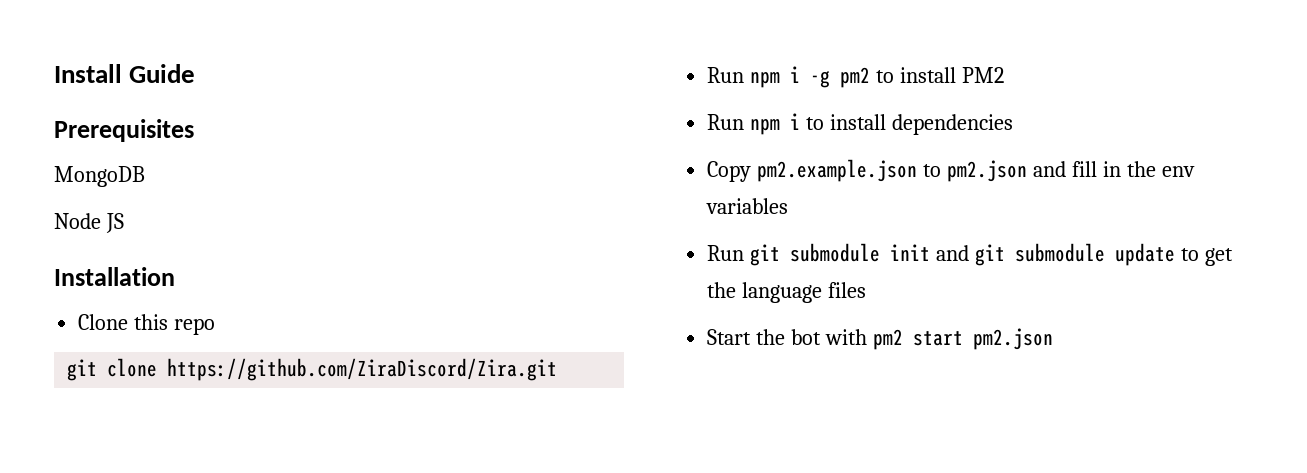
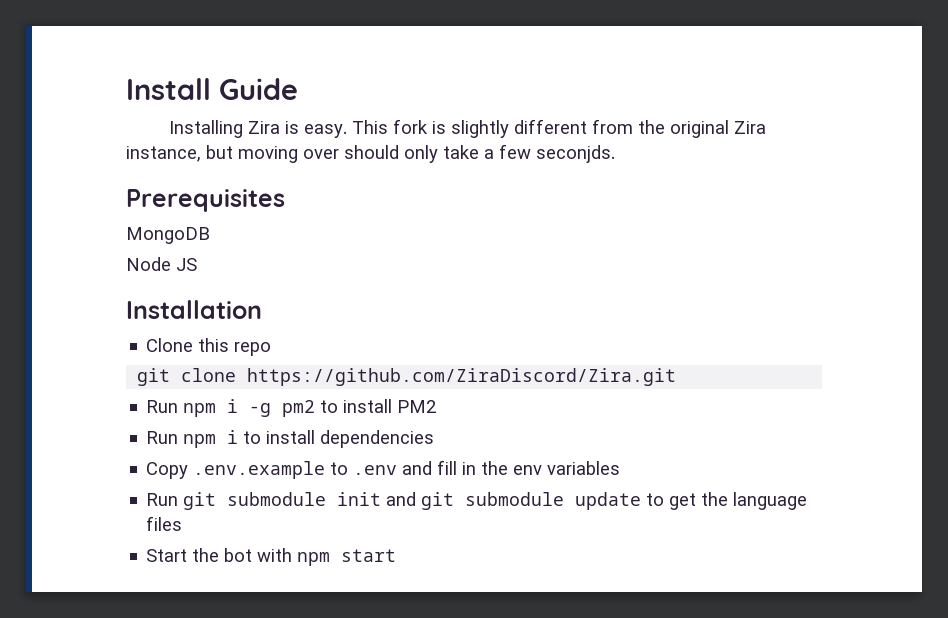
+ Installing Zira is easy. This fork is slightly different from the original Zira instance, but moving over should only take a few seconjds.
- Copy pm2.example.json to pm2.json and fill in the env variables
+ Copy .env.example to .env and fill in the env variables
- Start the bot with pm2 start pm2.json
+ Start the bot with npm start

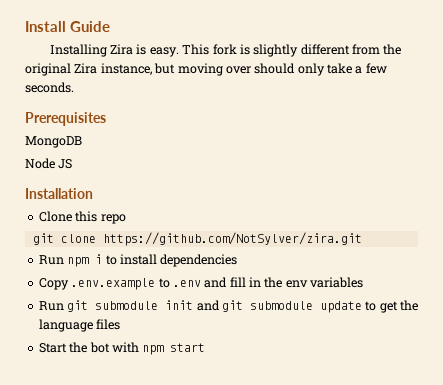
- This fork is slightly different from the original Zira instance, but moving over should only take a few seconjds.
+ This fork is slightly different from the original Zira instance, but moving over should only take a few seconds.
- git clone https://github.com/ZiraDiscord/Zira.git
- Run npm i -g pm2 to install PM2
+ git clone https://github.com/NotSylver/zira.git

